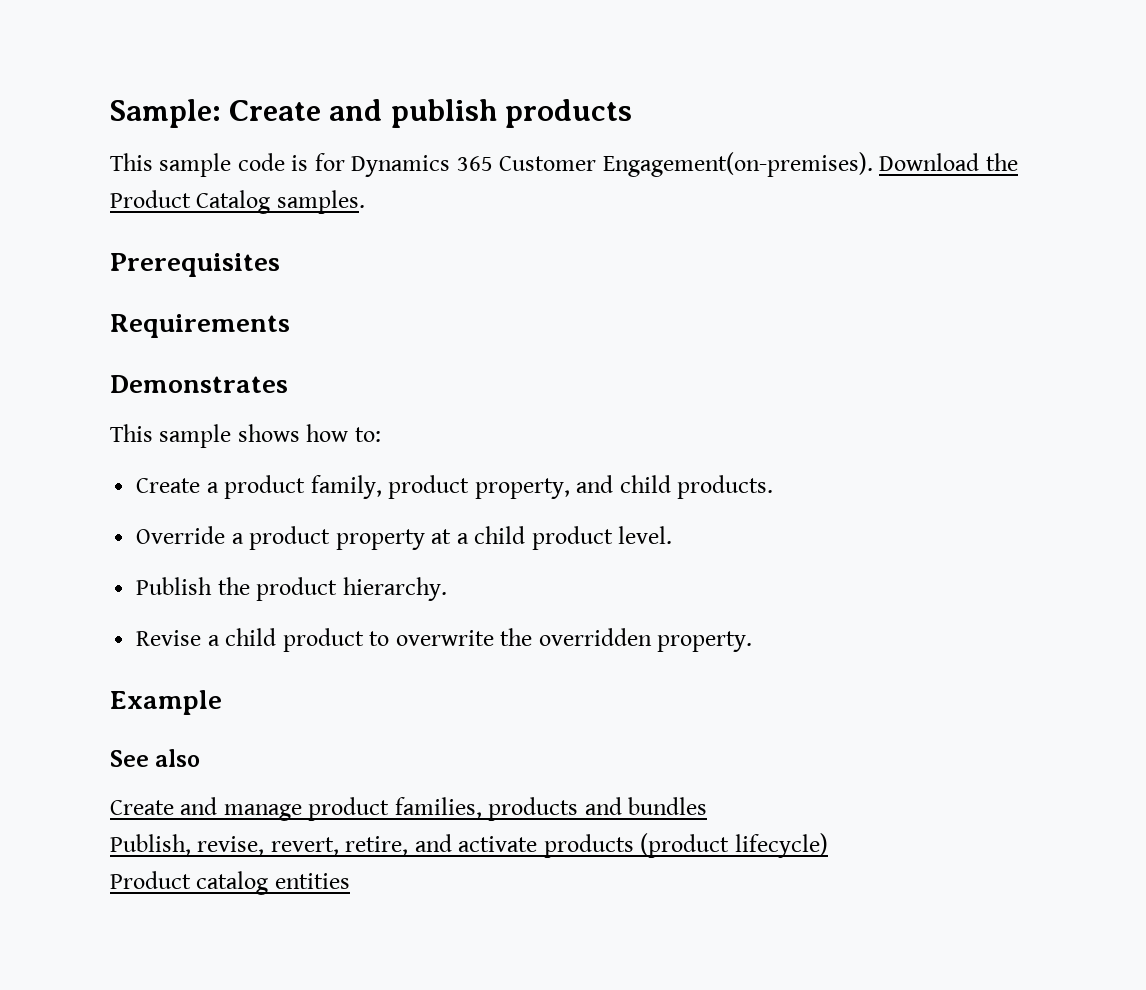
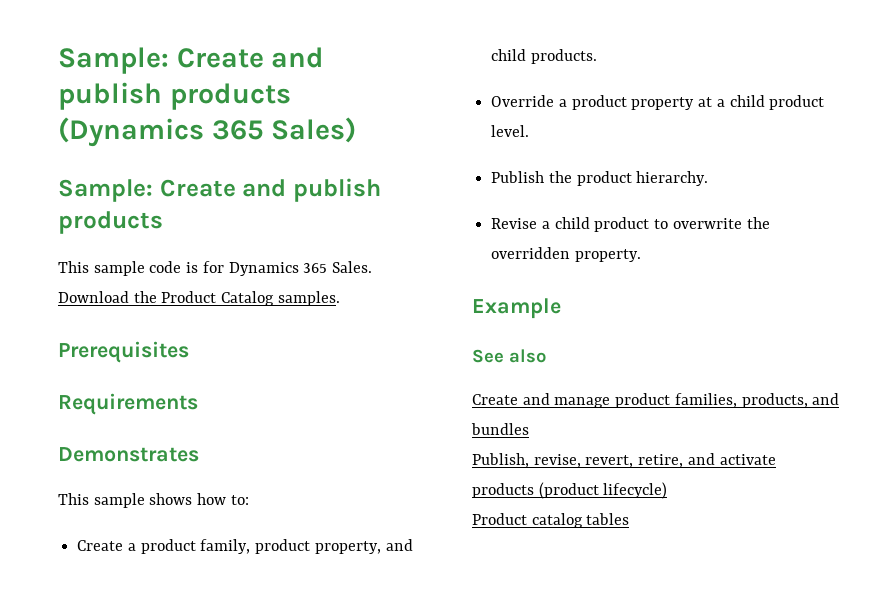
+ Sample: Create and publish products (Dynamics 365 Sales)
- This sample code is for Dynamics 365 Customer Engagement(on-premises).
+ This sample code is for Dynamics 365 Sales.
- Create and manage product families, products and bundles
+ Create and manage product families, products, and bundles
- Product catalog entities
+ Product catalog tables

